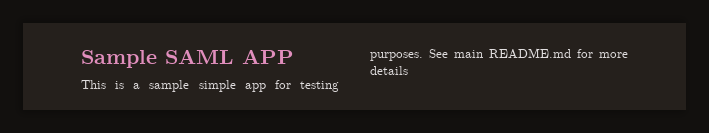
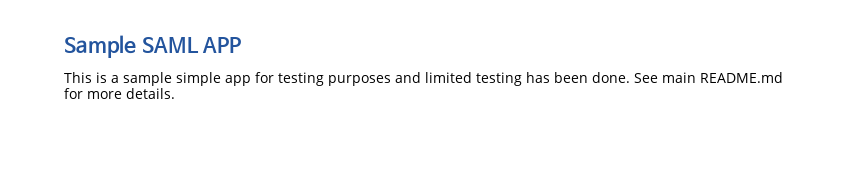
- This is a sample simple app for testing purposes.
+ This is a sample simple app for testing purposes and limited testing has been done.
- See main README.md for more details
+ See main README.md for more details.

